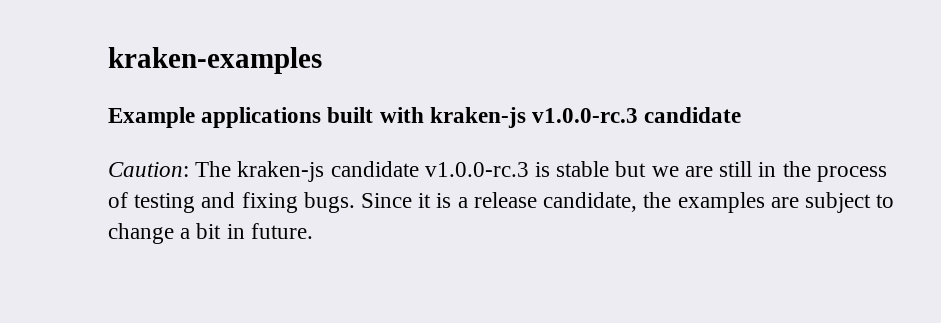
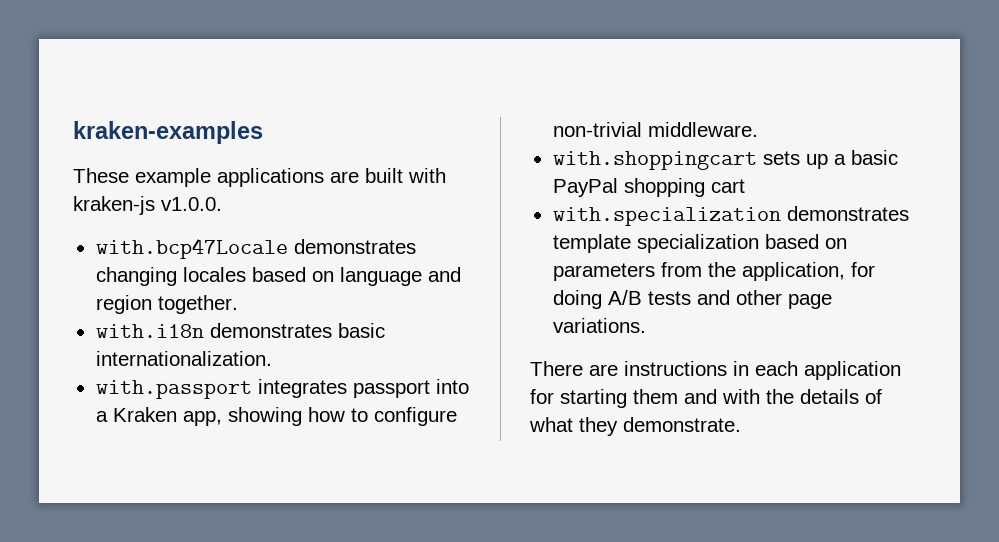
- Example applications built with kraken-js v1.0.0-rc.3 candidate
- Caution: The kraken-js candidate v1.0.0-rc.3 is stable but we are still in the process of testing and fixing bugs. Since it is a release candidate, the examples are subject to change a bit in future.
+ These example applications are built with kraken-js v1.0.0.
+ with.bcp47Locale demonstrates changing locales based on language and region together.
+ with.i18n demonstrates basic internationalization.
+ with.passport integrates passport into a Kraken app, showing how to configure non-trivial middleware.
+ with.shoppingcart sets up a basic PayPal shopping cart
+ with.specialization demonstrates template specialization based on parameters from the application, for doing A/B tests and other page variations.
+ There are instructions in each application for starting them and with the details of what they demonstrate.

